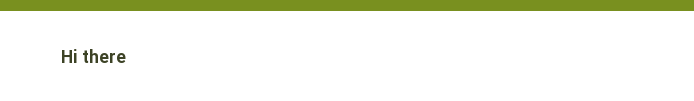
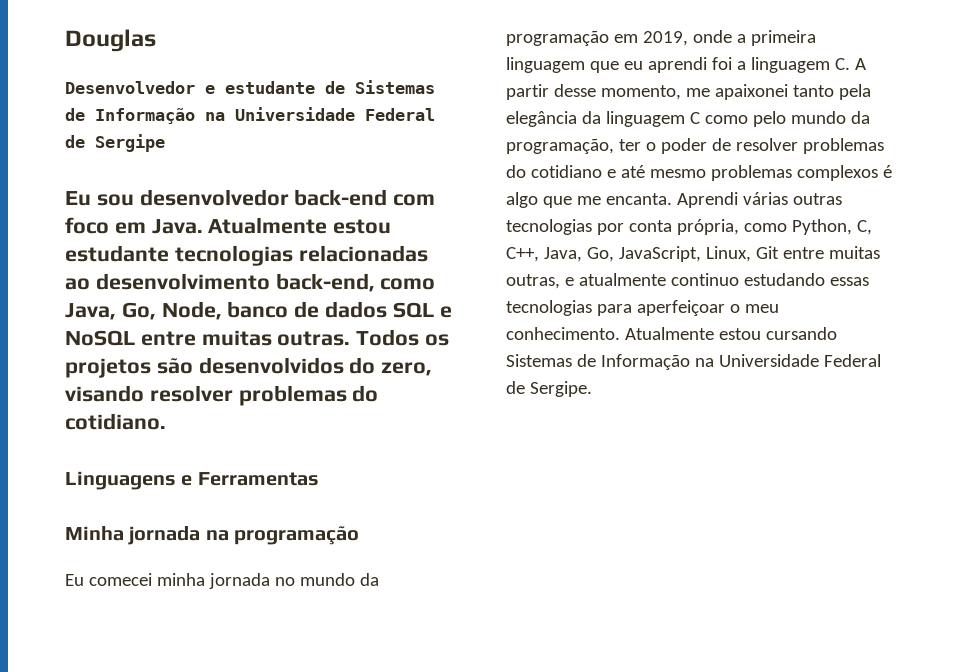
- Hi there
+ Douglas
+ Desenvolvedor e estudante de Sistemas de Informação na Universidade Federal de Sergipe
+ Eu sou desenvolvedor back-end com foco em Java. Atualmente estou estudante tecnologias relacionadas ao desenvolvimento back-end, como Java, Go, Node, banco de dados SQL e NoSQL entre muitas outras. Todos os projetos são desenvolvidos do zero, visando resolver problemas do cotidiano.
+ Linguagens e Ferramentas
+ Minha jornada na programação
+ Eu comecei minha jornada no mundo da programação em 2019, onde a primeira linguagem que eu aprendi foi a linguagem C. A partir desse momento, me apaixonei tanto pela elegância da linguagem C como pelo mundo da programação, ter o poder de resolver problemas do cotidiano e até mesmo problemas complexos é algo que me encanta. Aprendi várias outras tecnologias por conta própria, como Python, C, C++, Java, Go, JavaScript, Linux, Git entre muitas outras, e atualmente continuo estudando essas tecnologias para aperfeiçoar o meu conhecimento. Atualmente estou cursando Sistemas de Informação na Universidade Federal de Sergipe.

